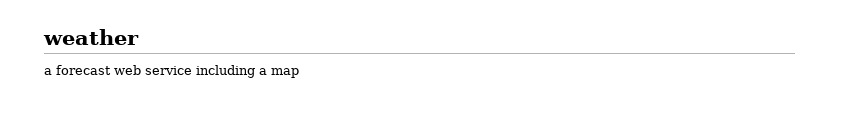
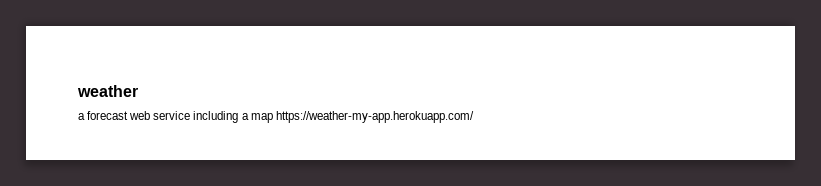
- a forecast web service including a map
+ a forecast web service including a map https://weather-my-app.herokuapp.com/

